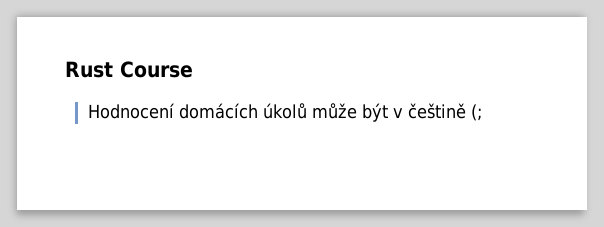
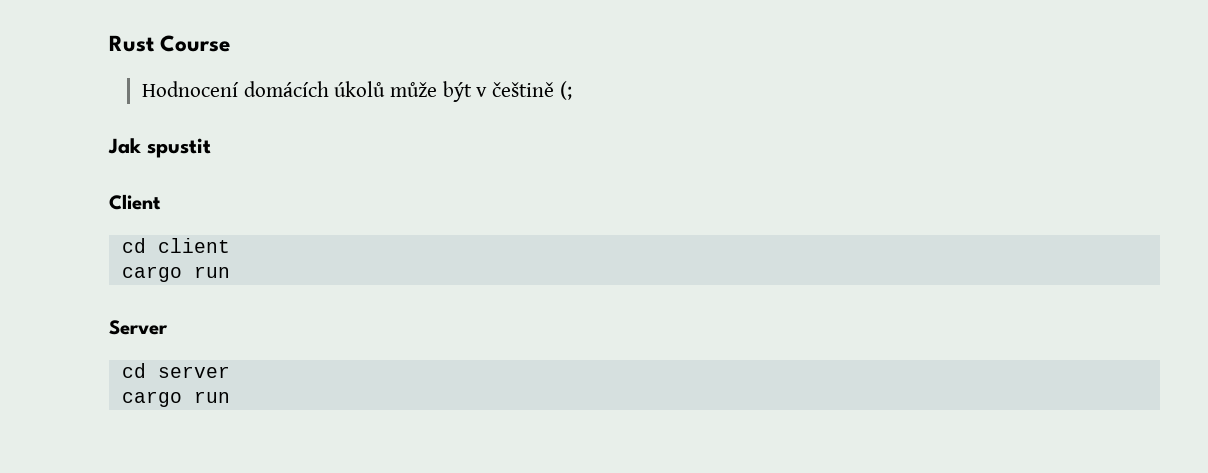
+ Jak spustit
+ Client
+ cd client
+ cargo run
+ Server
+ cd server
+ cargo run

